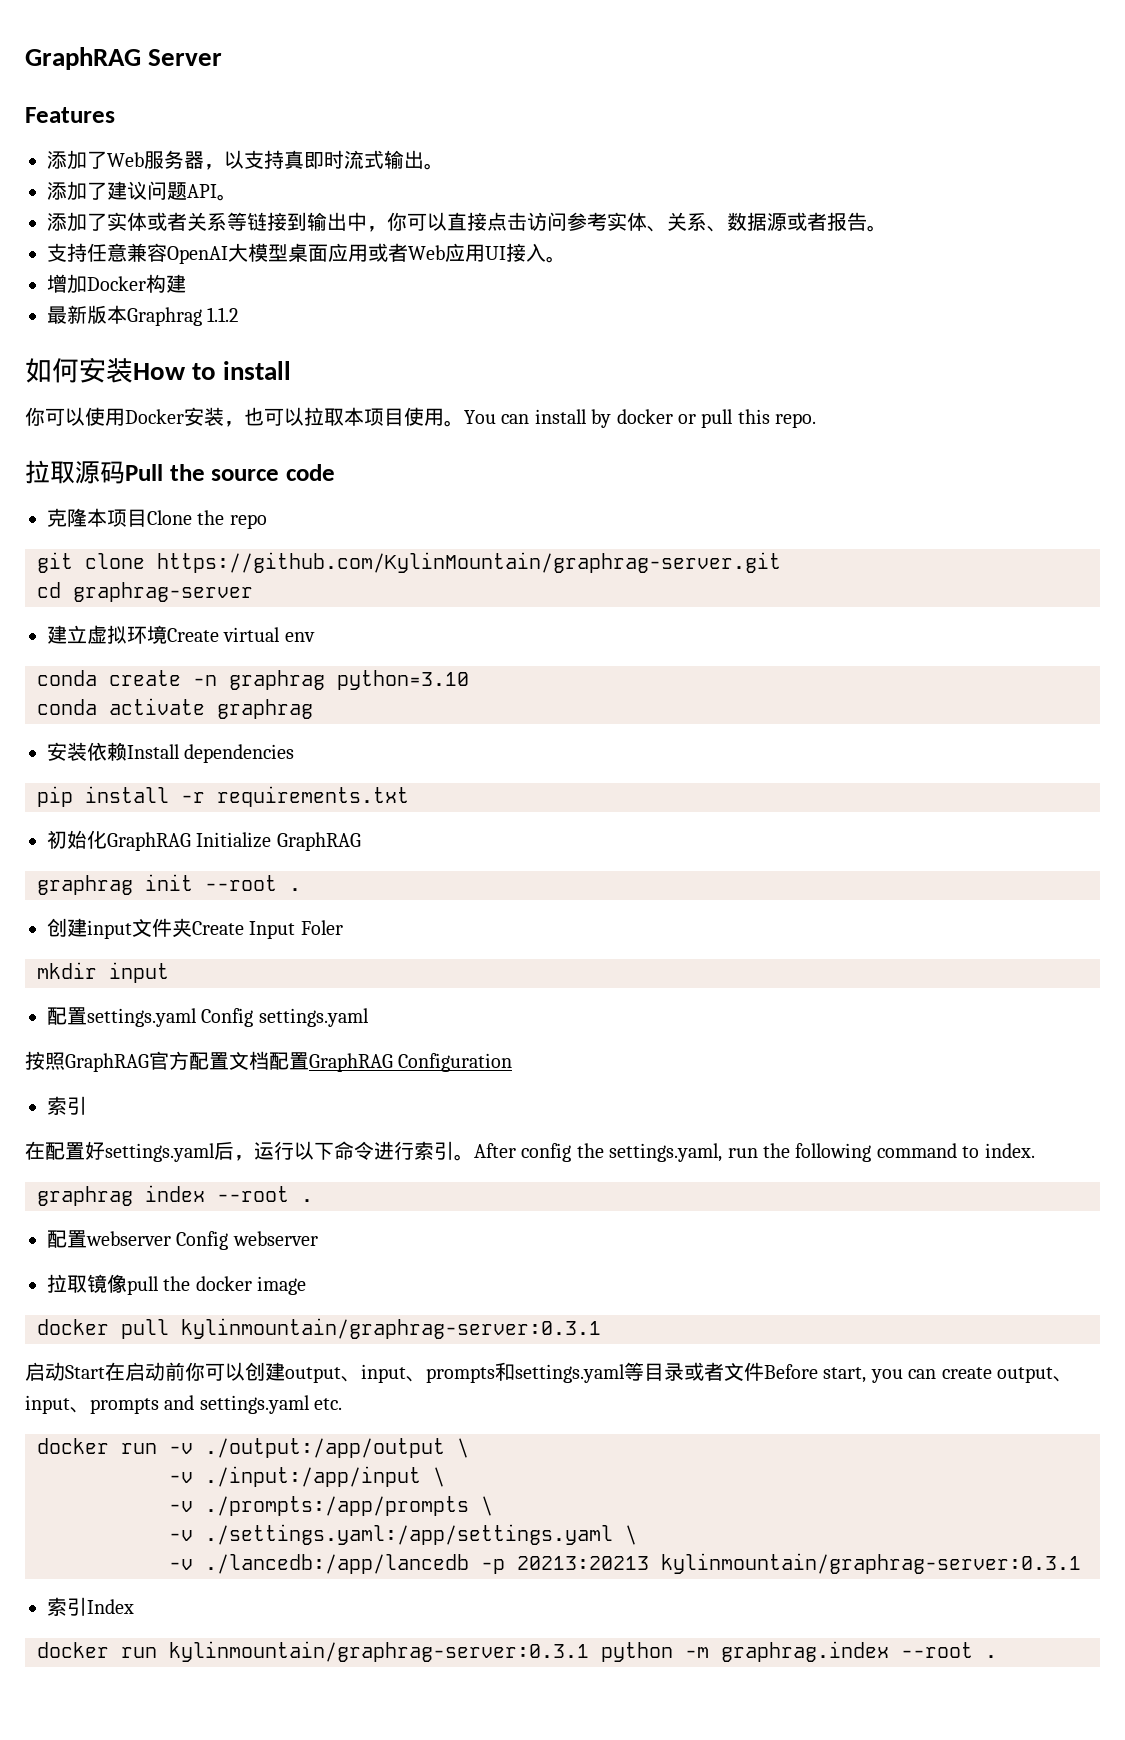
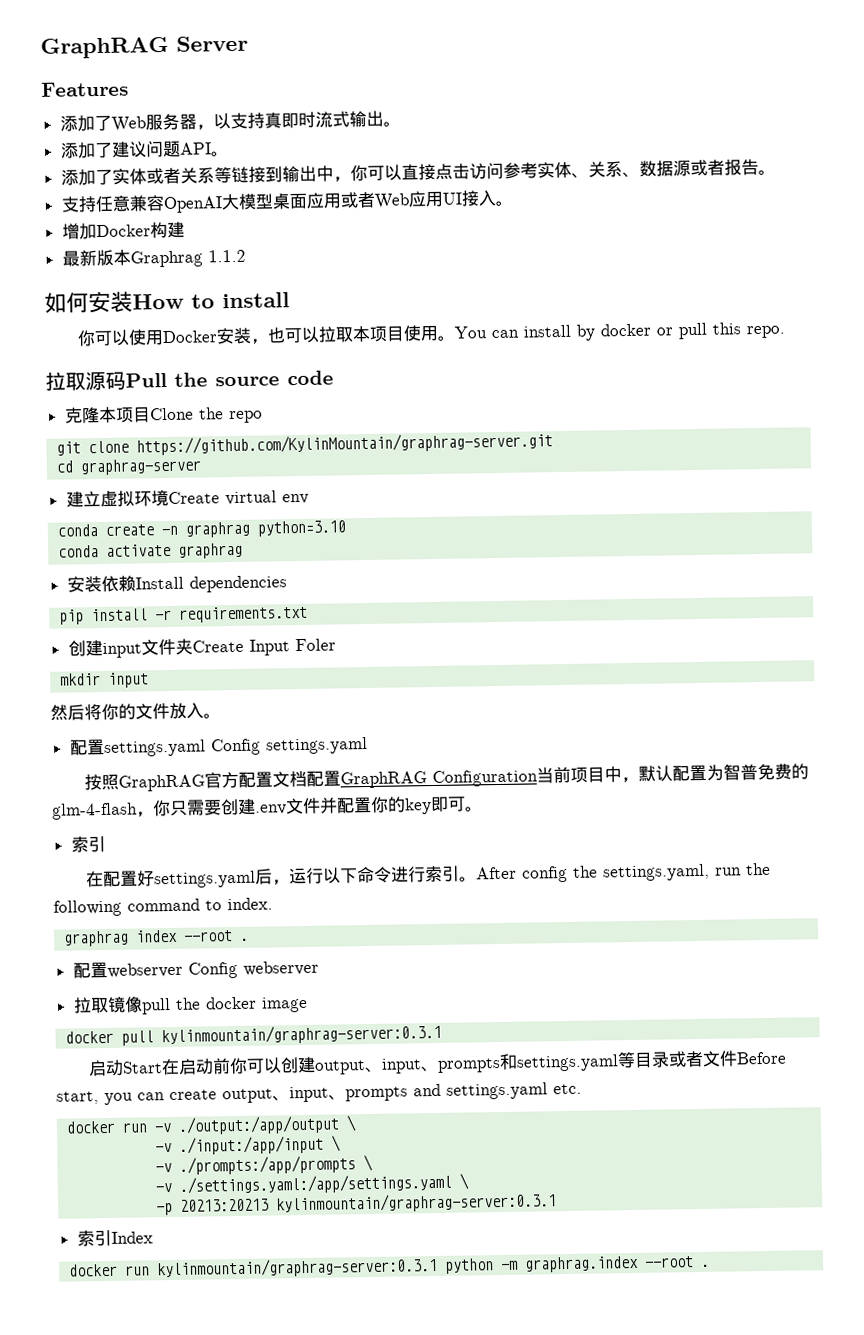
- 初始化GraphRAG Initialize GraphRAG
- graphrag init --root .
+ 然后将你的文件放入。
- 按照GraphRAG官方配置文档配置GraphRAG Configuration
+ 按照GraphRAG官方配置文档配置GraphRAG Configuration当前项目中，默认配置为智普免费的glm-4-flash，你只需要创建.env文件并配置你的key即可。
- -v ./lancedb:/app/lancedb -p 20213:20213 kylinmountain/graphrag-server:0.3.1
+ -p 20213:20213 kylinmountain/graphrag-server:0.3.1

